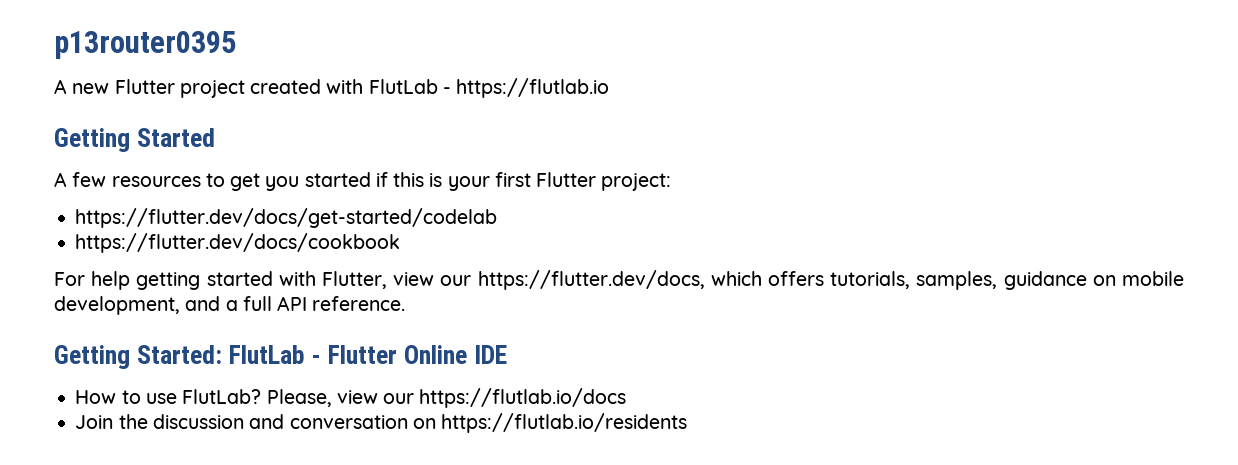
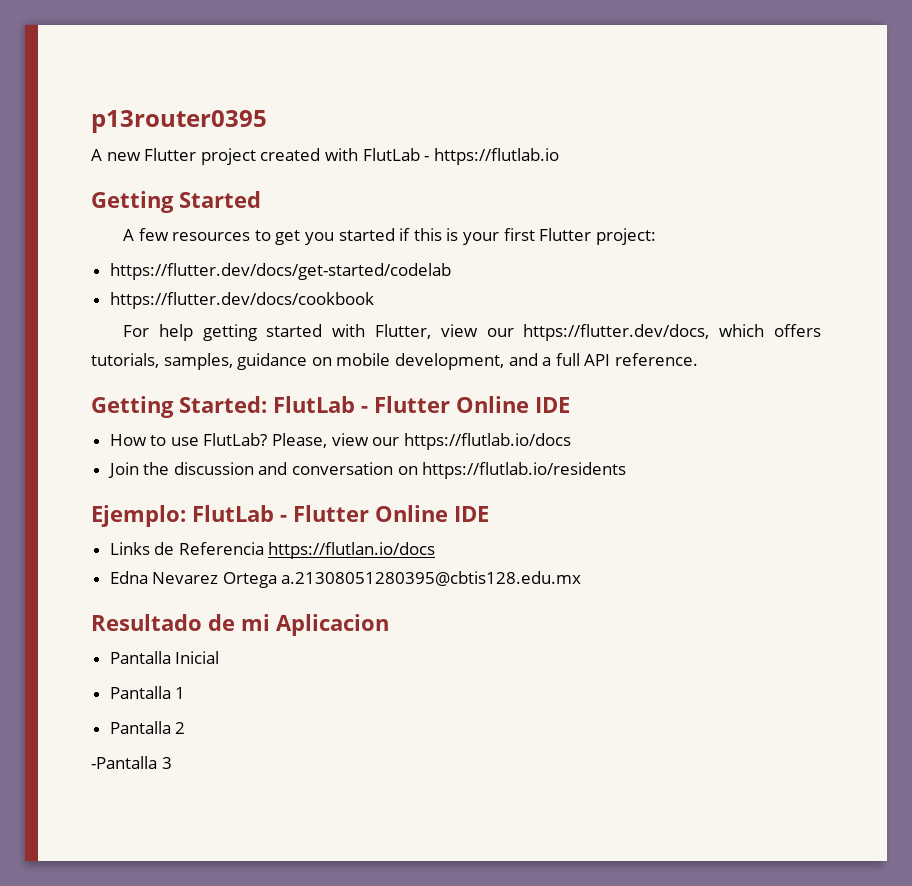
+ Ejemplo: FlutLab - Flutter Online IDE
+ Links de Referencia https://flutlan.io/docs
+ Edna Nevarez Ortega a.21308051280395@cbtis128.edu.mx
+ Resultado de mi Aplicacion
+ Pantalla Inicial
+ Pantalla 1
+ Pantalla 2
+ -Pantalla 3

